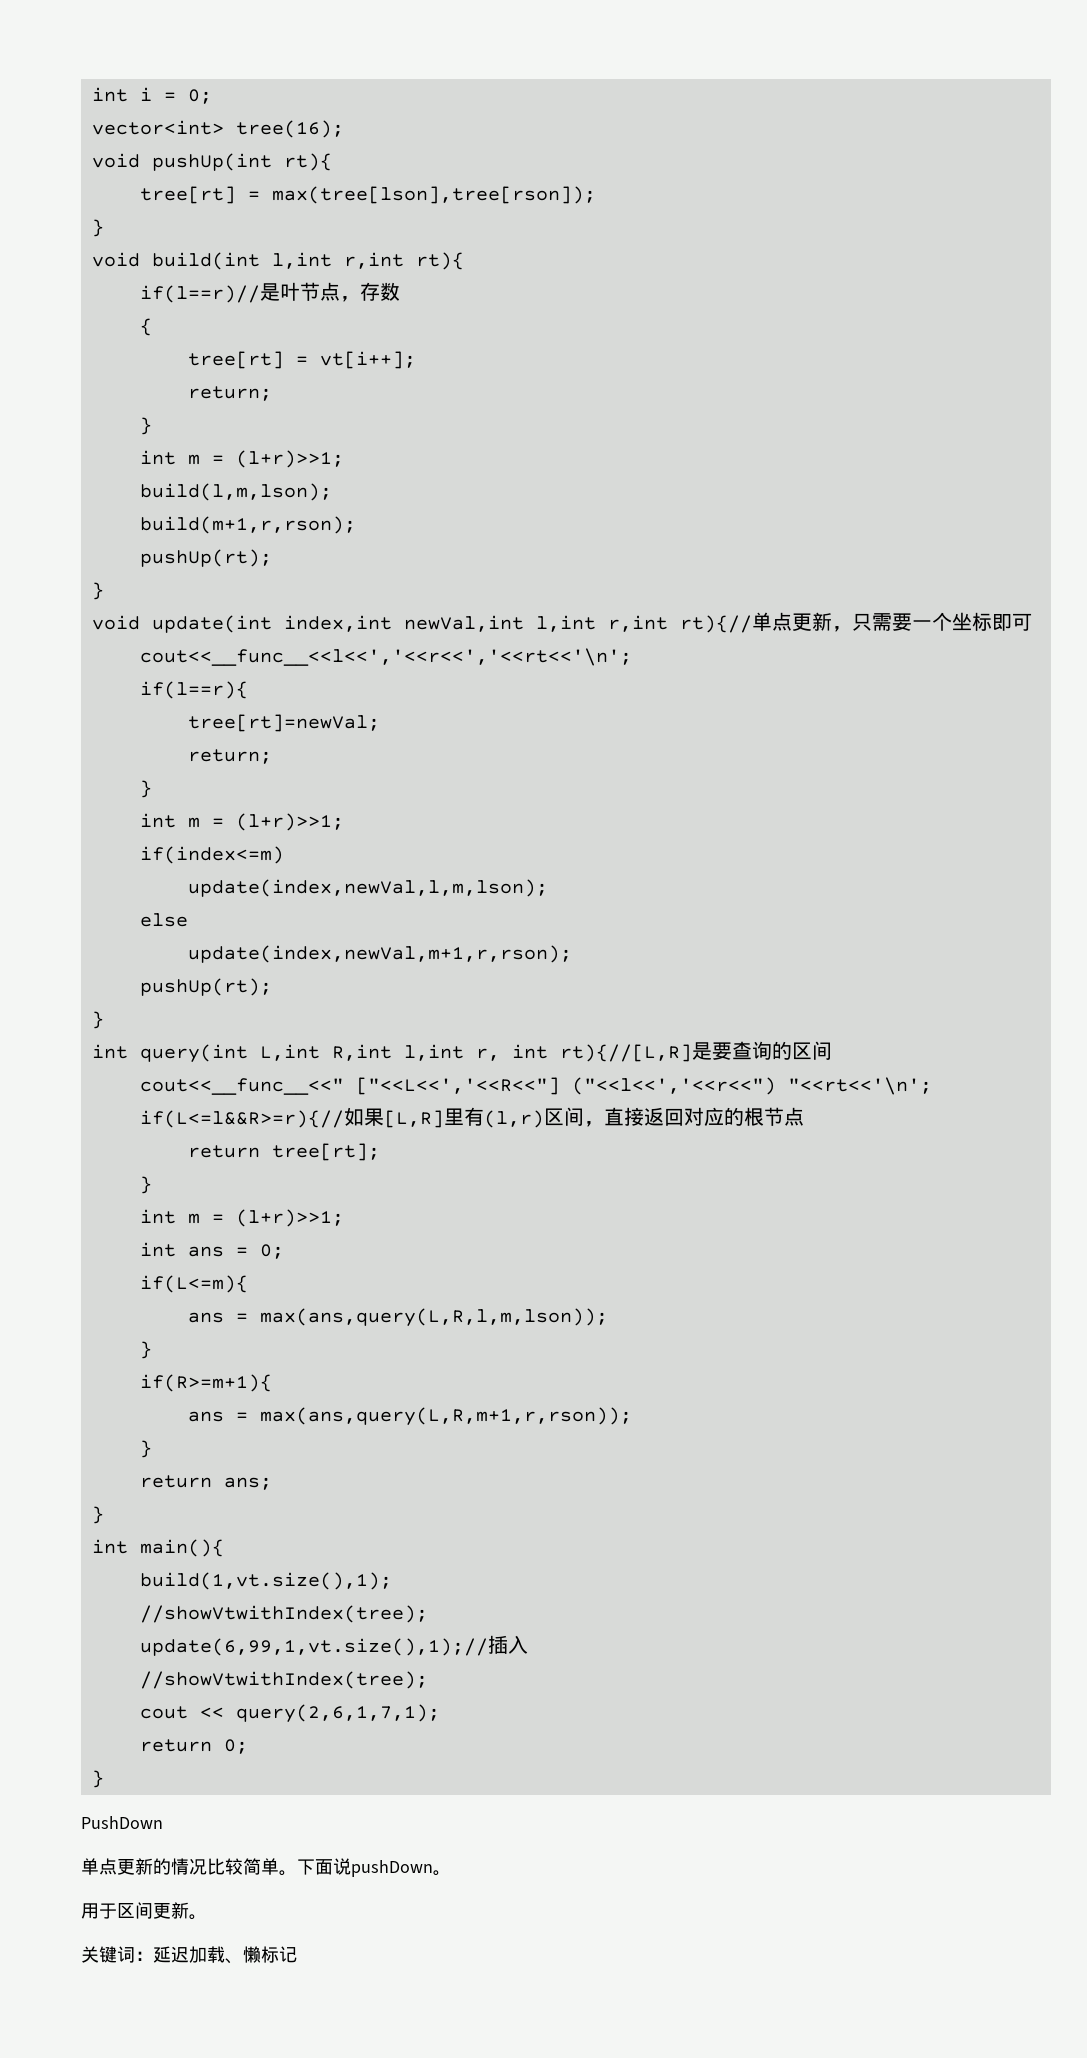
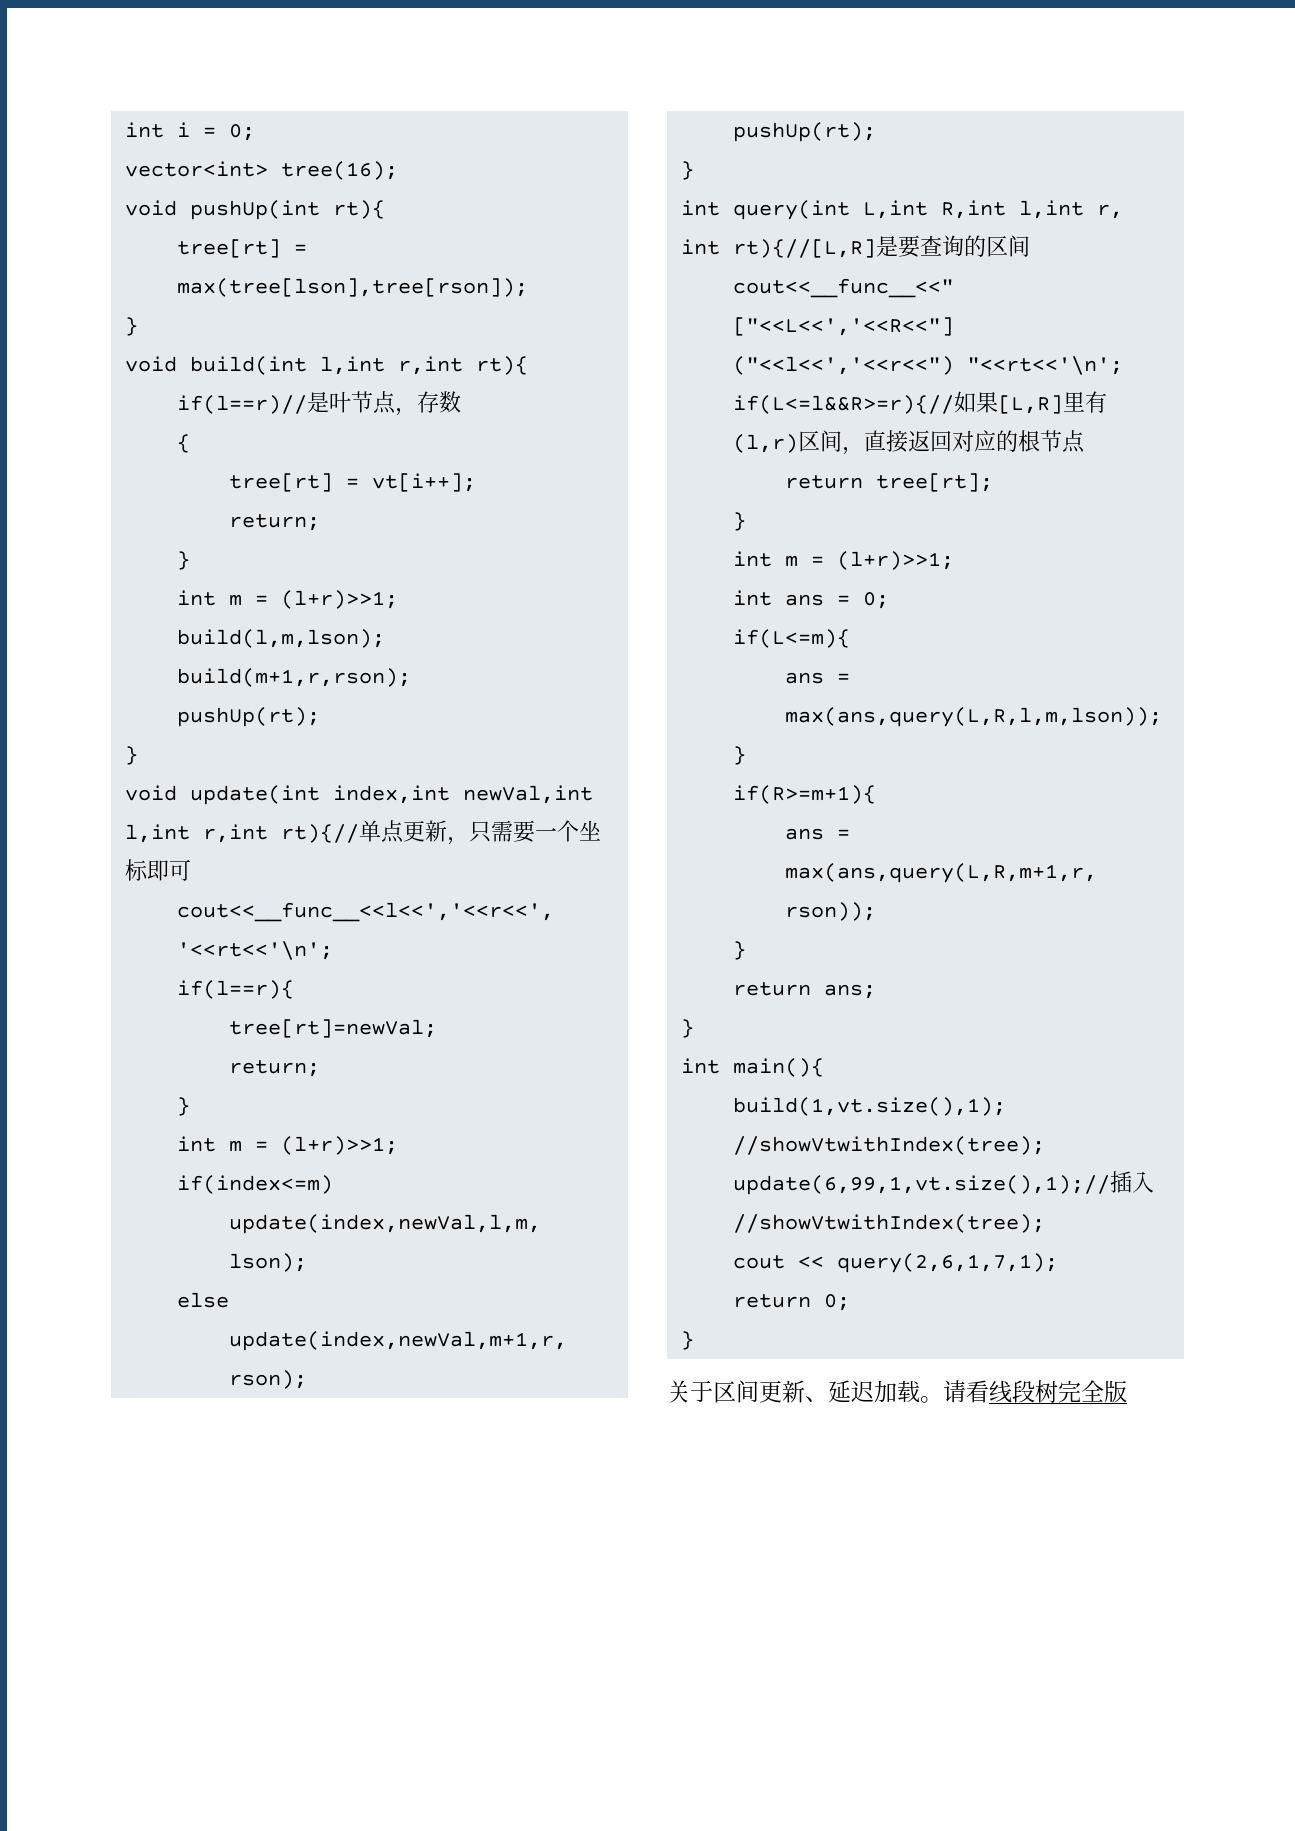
- PushDown
- 单点更新的情况比较简单。下面说pushDown。
- 用于区间更新。
- 关键词：延迟加载、懒标记
+ 关于区间更新、延迟加载。请看线段树完全版

